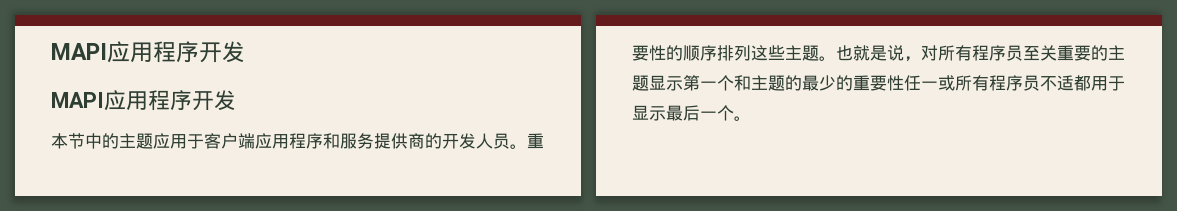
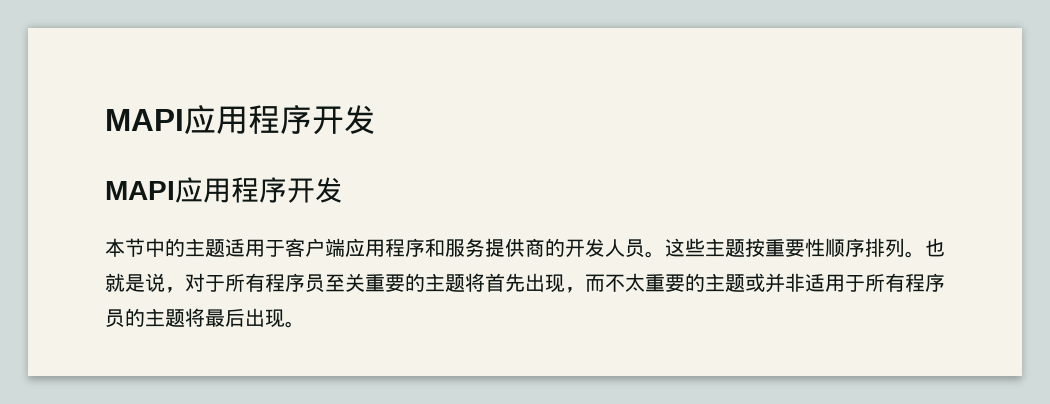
- 本节中的主题应用于客户端应用程序和服务提供商的开发人员。
+ 本节中的主题适用于客户端应用程序和服务提供商的开发人员。
- 重要性的顺序排列这些主题。
+ 这些主题按重要性顺序排列。
- 也就是说，对所有程序员至关重要的主题显示第一个和主题的最少的重要性任一或所有程序员不适都用于显示最后一个。
+ 也就是说，对于所有程序员至关重要的主题将首先出现，而不太重要的主题或并非适用于所有程序员的主题将最后出现。

